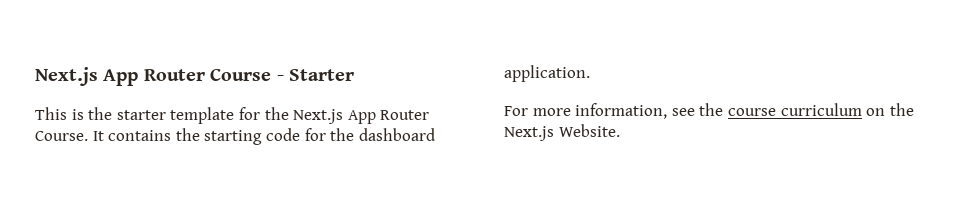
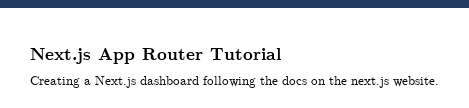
- Next.js App Router Course - Starter
- This is the starter template for the Next.js App Router Course. It contains the starting code for the dashboard application.
- For more information, see the course curriculum on the Next.js Website.
+ Next.js App Router Tutorial
+ Creating a Next.js dashboard following the docs on the next.js website.

